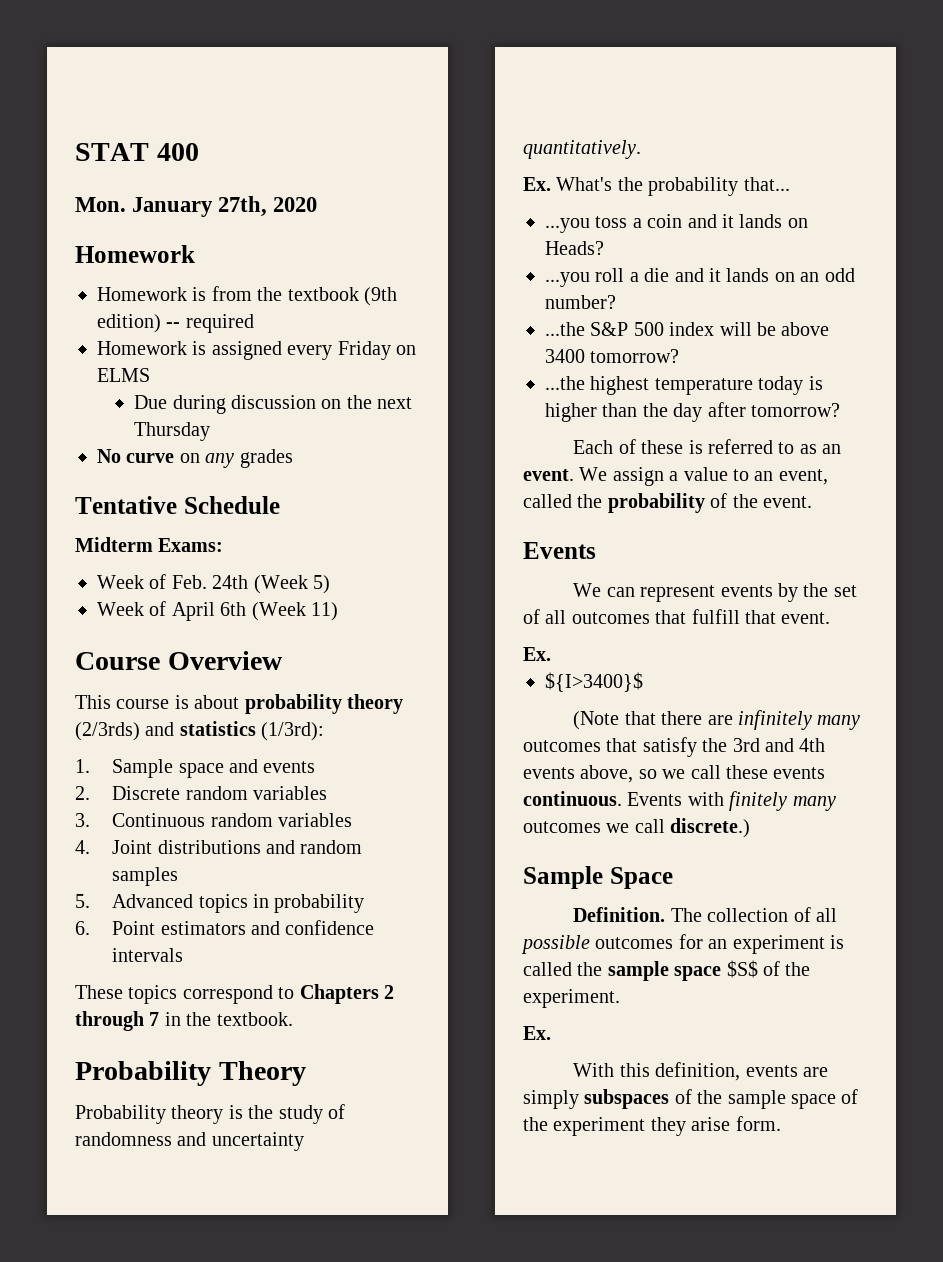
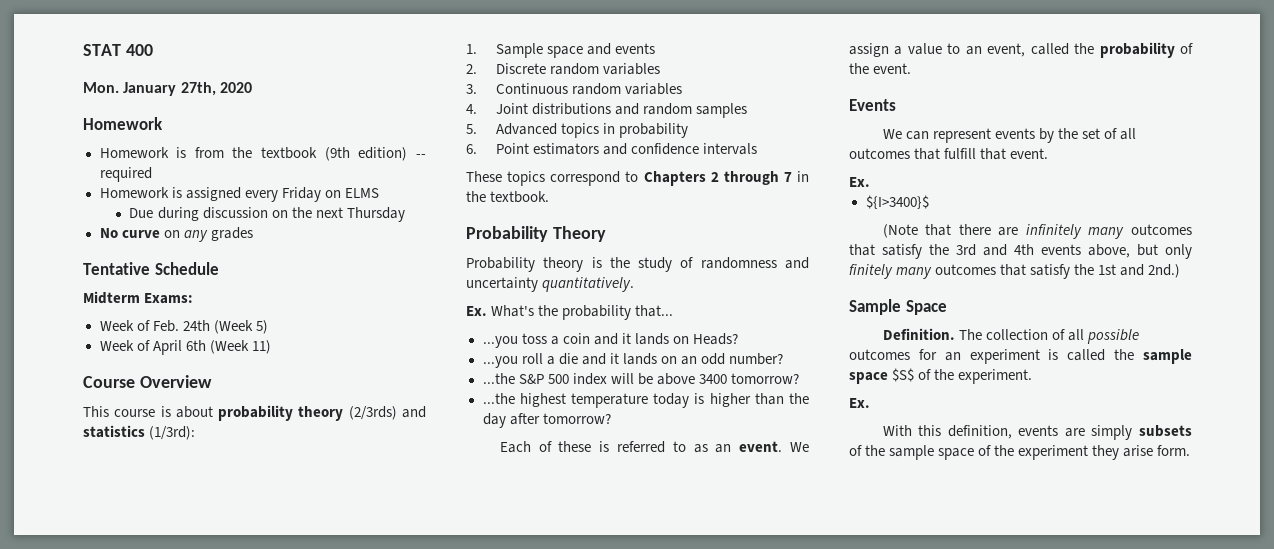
- (Note that there are infinitely many outcomes that satisfy the 3rd and 4th events above, so we call these events continuous. Events with finitely many outcomes we call discrete.)
+ (Note that there are infinitely many outcomes that satisfy the 3rd and 4th events above, but only finitely many outcomes that satisfy the 1st and 2nd.)
- With this definition, events are simply subspaces of the sample space of the experiment they arise form.
+ With this definition, events are simply subsets of the sample space of the experiment they arise form.

